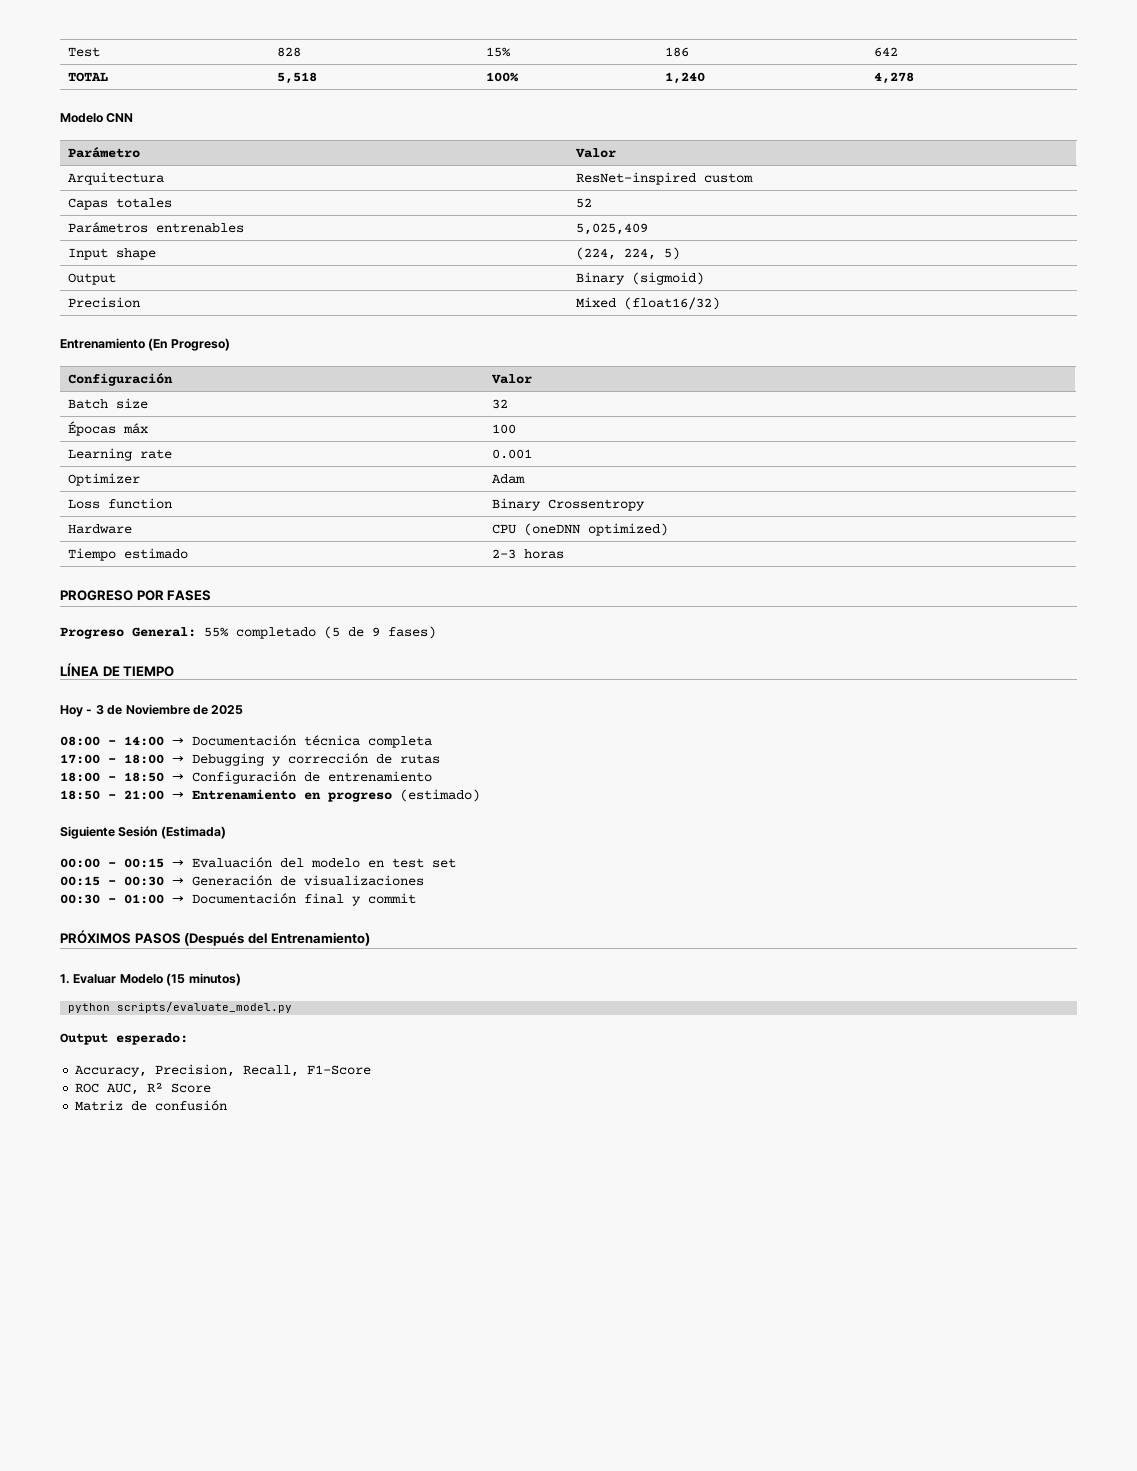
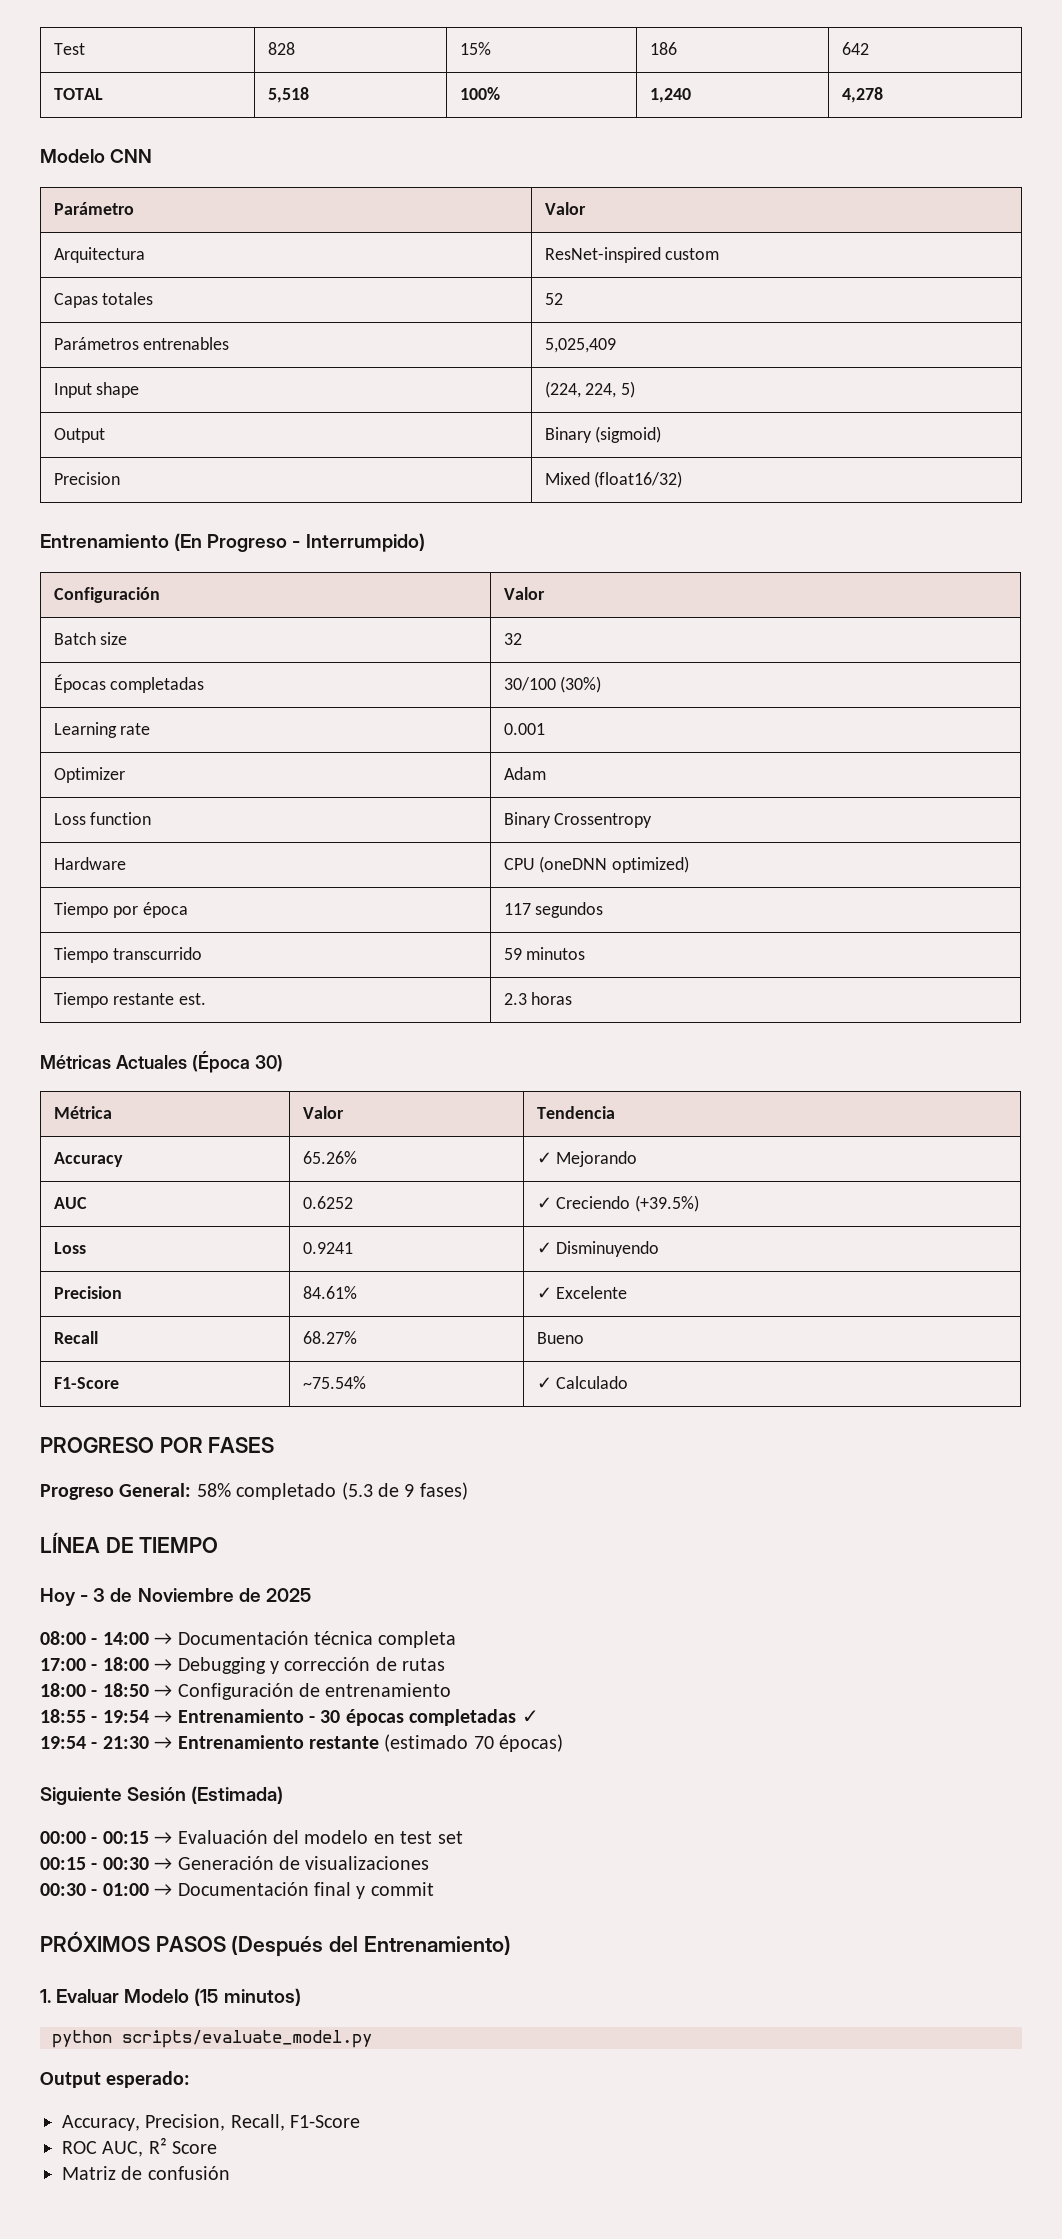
- Entrenamiento (En Progreso)
+ Entrenamiento (En Progreso - Interrumpido)
- Épocas máx | 100
+ Épocas completadas | 30/100 (30%)
- Tiempo estimado | 2-3 horas
+ Tiempo por época | 117 segundos
+ Tiempo transcurrido | 59 minutos
+ Tiempo restante est. | 2.3 horas
+ Métricas Actuales (Época 30)
+ Métrica | Valor | Tendencia
+ Accuracy | 65.26% | ✓ Mejorando
+ AUC | 0.6252 | ✓ Creciendo (+39.5%)
+ Loss | 0.9241 | ✓ Disminuyendo
+ Precision | 84.61% | ✓ Excelente
+ Recall | 68.27% | Bueno
+ F1-Score | ~75.54% | ✓ Calculado
- Progreso General: 55% completado (5 de 9 fases)
+ Progreso General: 58% completado (5.3 de 9 fases)
- 18:50 - 21:00 → Entrenamiento en progreso (estimado)
+ 18:55 - 19:54 → Entrenamiento - 30 épocas completadas ✓
+ 19:54 - 21:30 → Entrenamiento restante (estimado 70 épocas)

